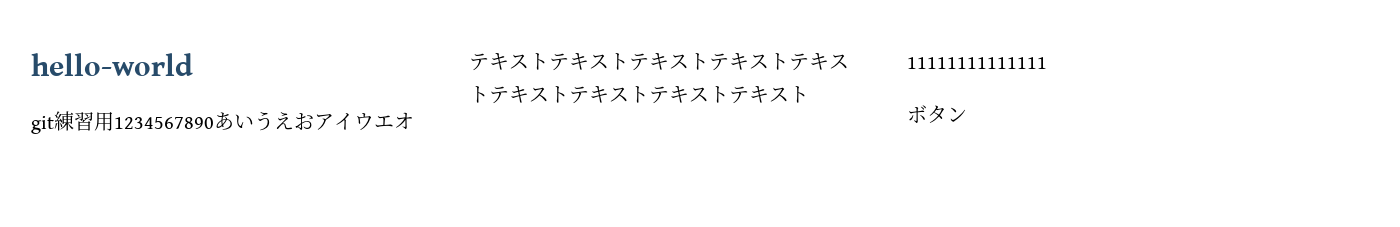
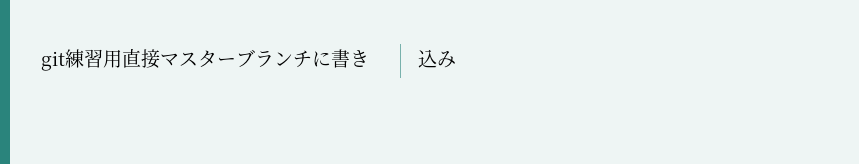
- hello-world
- git練習用1234567890あいうえおアイウエオテキストテキストテキストテキストテキストテキストテキストテキストテキスト11111111111111
- ボタン
+ git練習用直接マスターブランチに書き込み

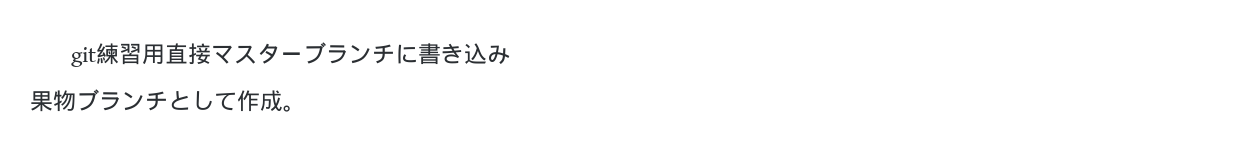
+ 果物ブランチとして作成。

